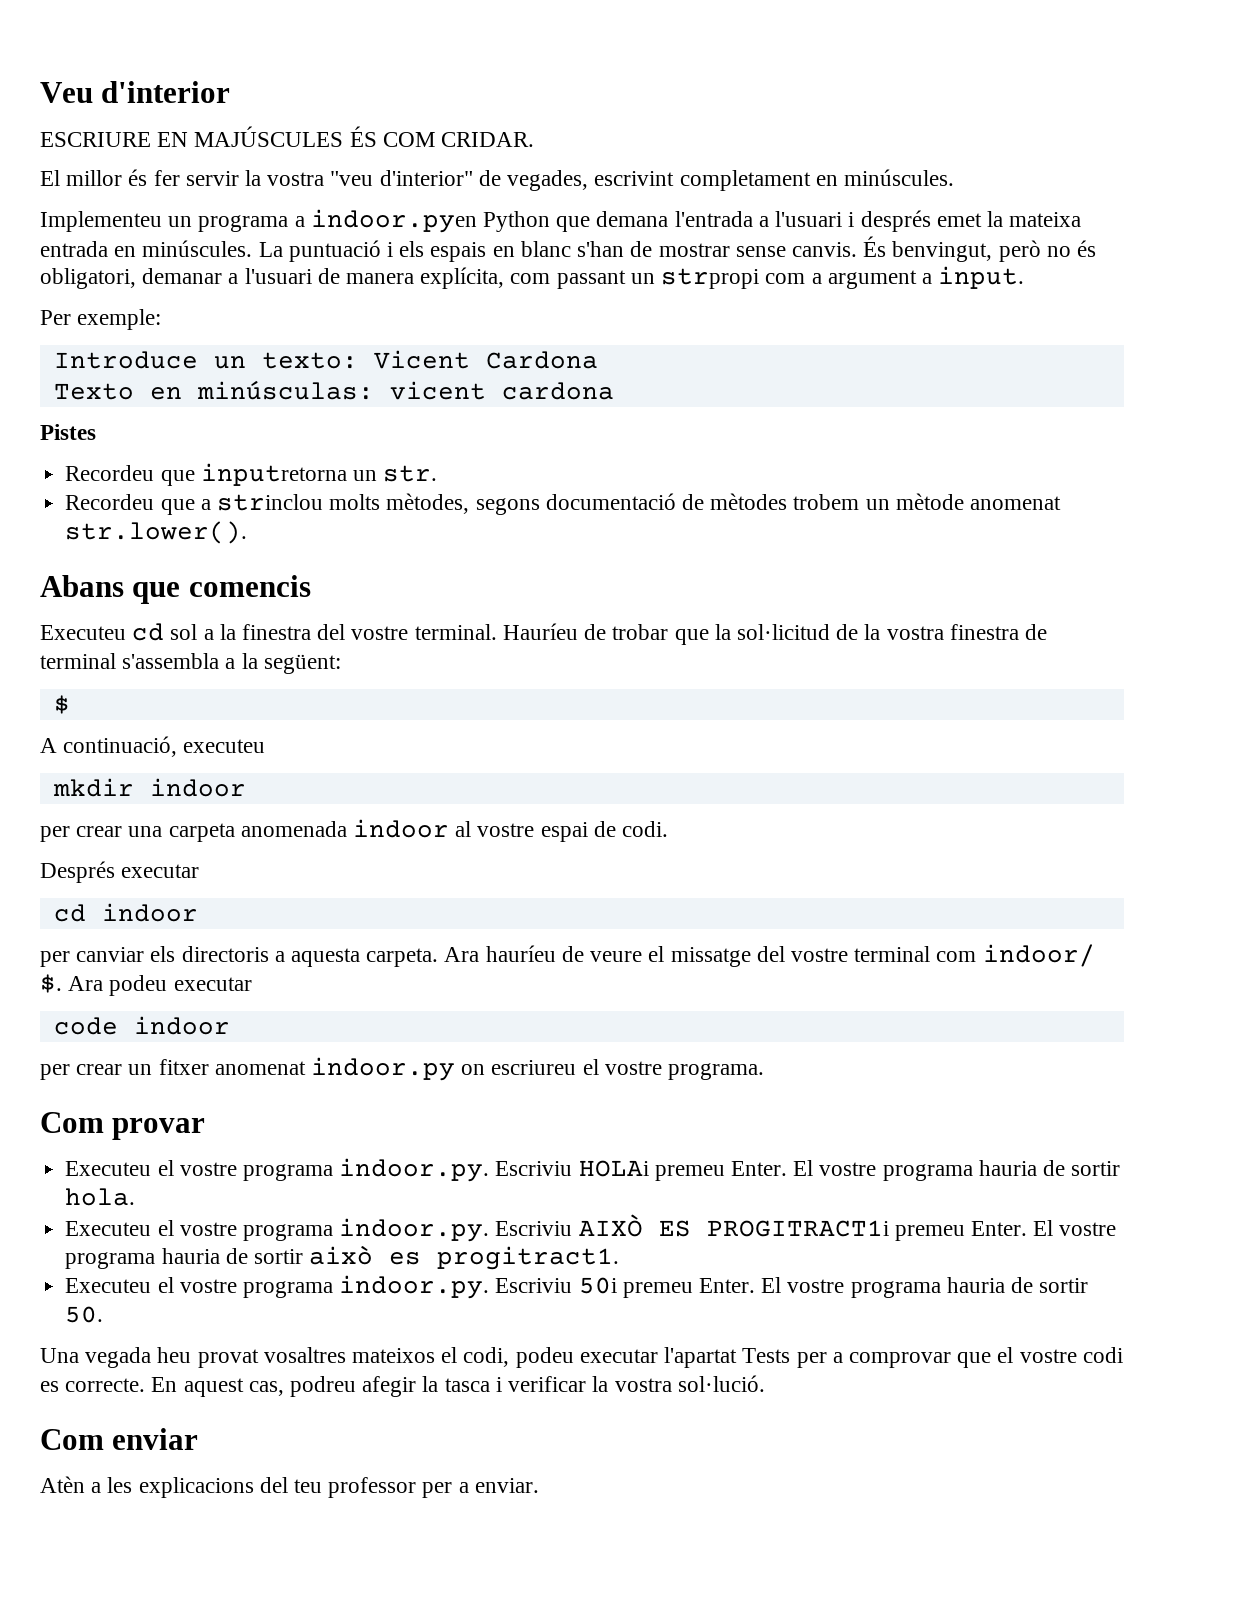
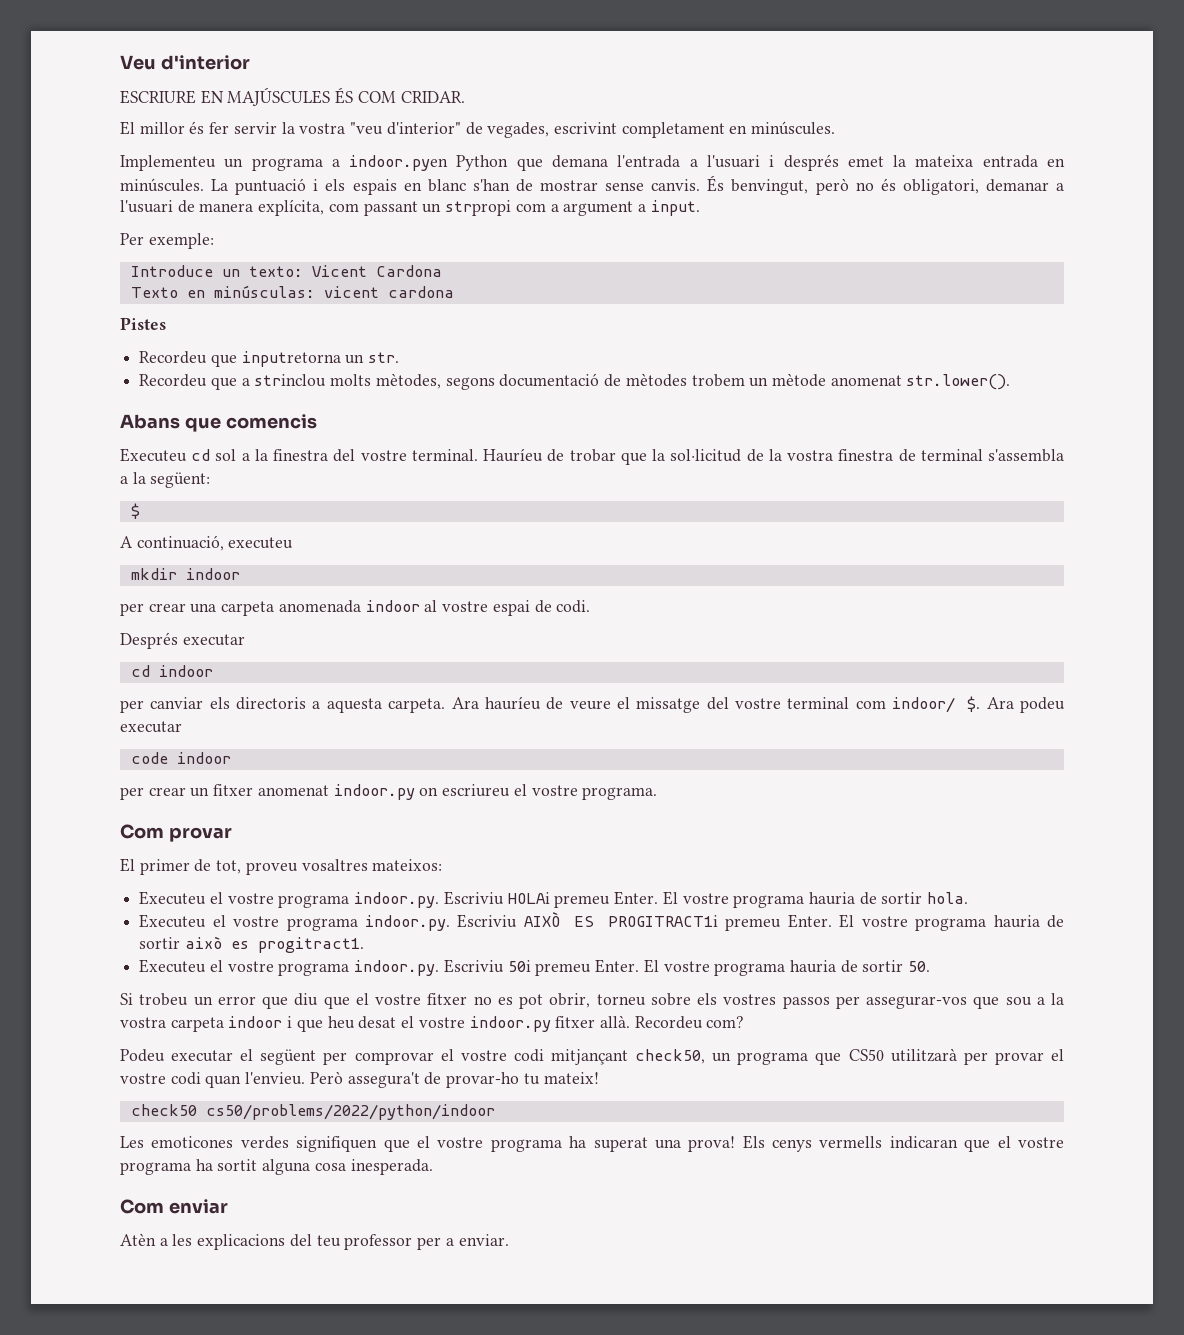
+ El primer de tot, proveu vosaltres mateixos:
- Una vegada heu provat vosaltres mateixos el codi, podeu executar l'apartat Tests per a comprovar que el vostre codi es correcte. En aquest cas, podreu afegir la tasca i verificar la vostra sol·lució.
+ Si trobeu un error que diu que el vostre fitxer no es pot obrir, torneu sobre els vostres passos per assegurar-vos que sou a la vostra carpeta indoor i que heu desat el vostre indoor.py fitxer allà. Recordeu com?
+ Podeu executar el següent per comprovar el vostre codi mitjançant check50, un programa que CS50 utilitzarà per provar el vostre codi quan l'envieu. Però assegura't de provar-ho tu mateix!
+ check50 cs50/problems/2022/python/indoor
+ Les emoticones verdes signifiquen que el vostre programa ha superat una prova! Els cenys vermells indicaran que el vostre programa ha sortit alguna cosa inesperada.

